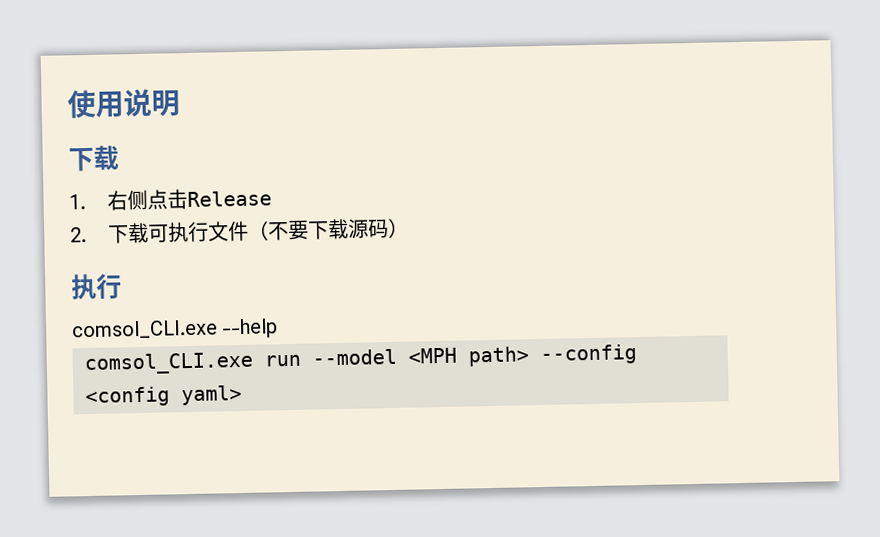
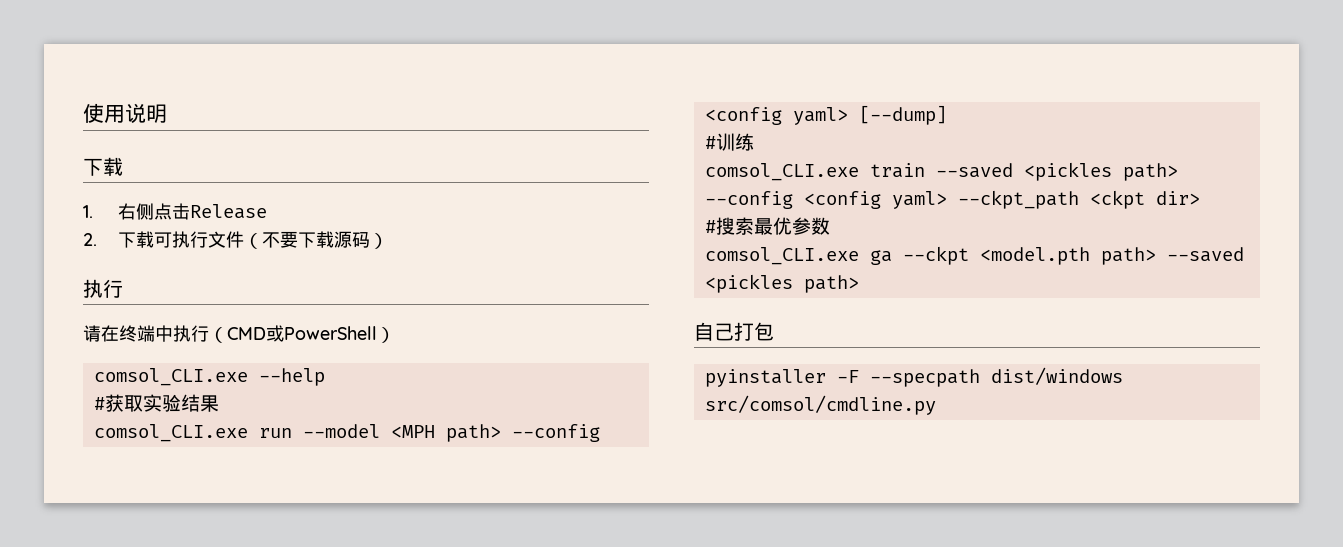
+ 请在终端中执行（CMD或PowerShell）
  comsol_CLI.exe --help
+ #获取实验结果
- comsol_CLI.exe run --model <MPH path> --config <config yaml>
+ comsol_CLI.exe run --model <MPH path> --config <config yaml> [--dump]
+ #训练
+ comsol_CLI.exe train --saved <pickles path> --config <config yaml> --ckpt_path <ckpt dir>
+ #搜索最优参数
+ comsol_CLI.exe ga --ckpt <model.pth path> --saved <pickles path>
+ 自己打包
+ pyinstaller -F --specpath dist/windows src/comsol/cmdline.py

